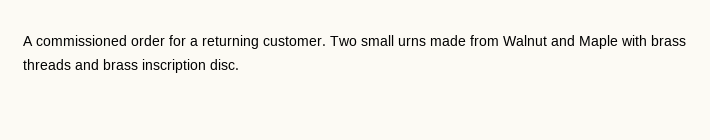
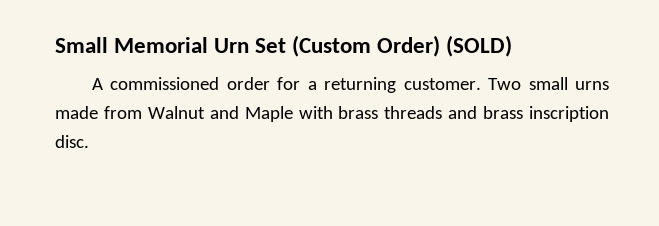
+ Small Memorial Urn Set (Custom Order) (SOLD)

